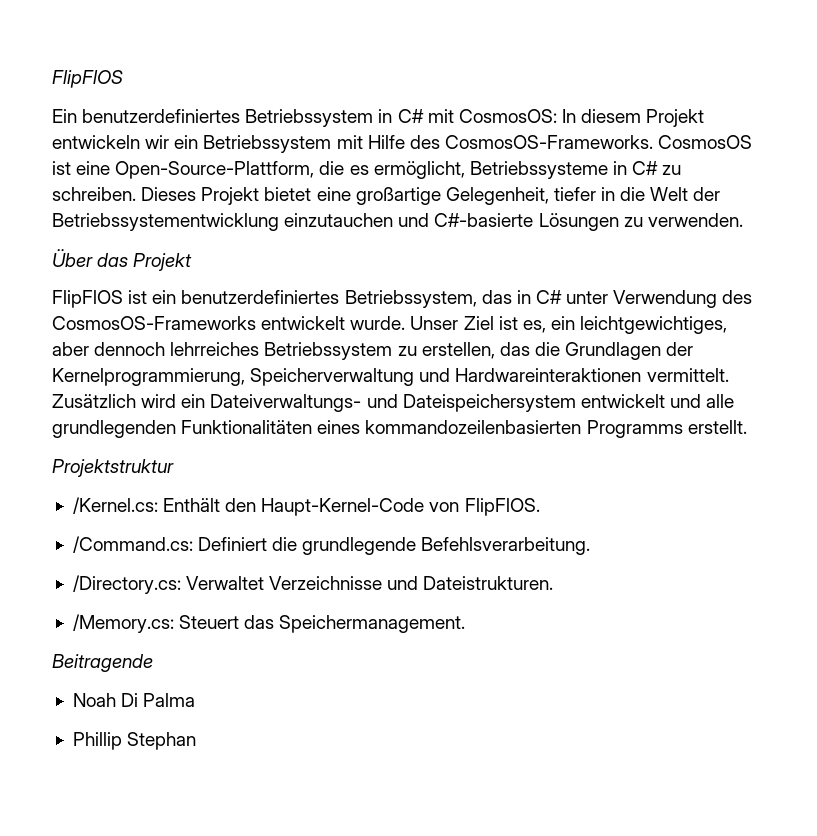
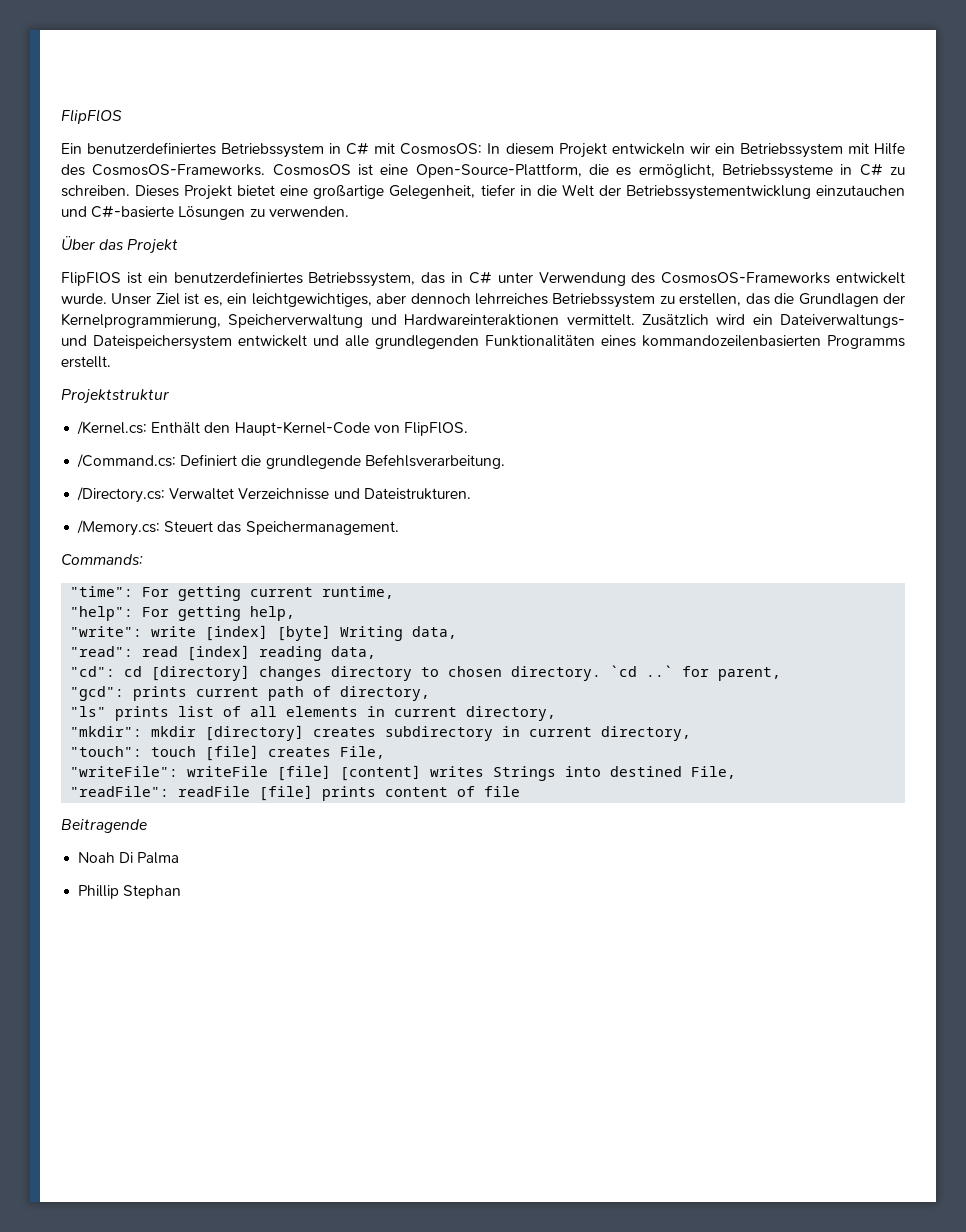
+ Commands:
+ "time": For getting current runtime,
+ "help": For getting help,
+ "write": write [index] [byte] Writing data,
+ "read": read [index] reading data,
+ "cd": cd [directory] changes directory to chosen directory. `cd ..` for parent,
+ "gcd": prints current path of directory,
+ "ls" prints list of all elements in current directory,
+ "mkdir": mkdir [directory] creates subdirectory in current directory,
+ "touch": touch [file] creates File,
+ "writeFile": writeFile [file] [content] writes Strings into destined File,
+ "readFile": readFile [file] prints content of file

